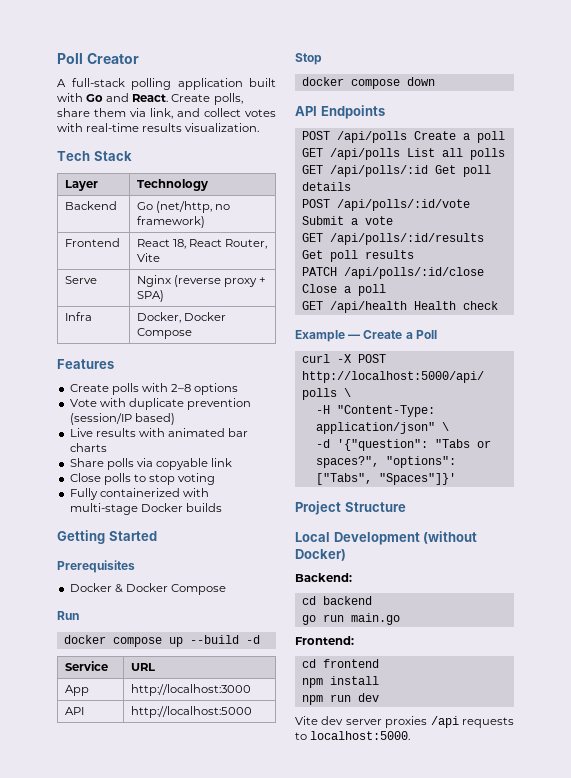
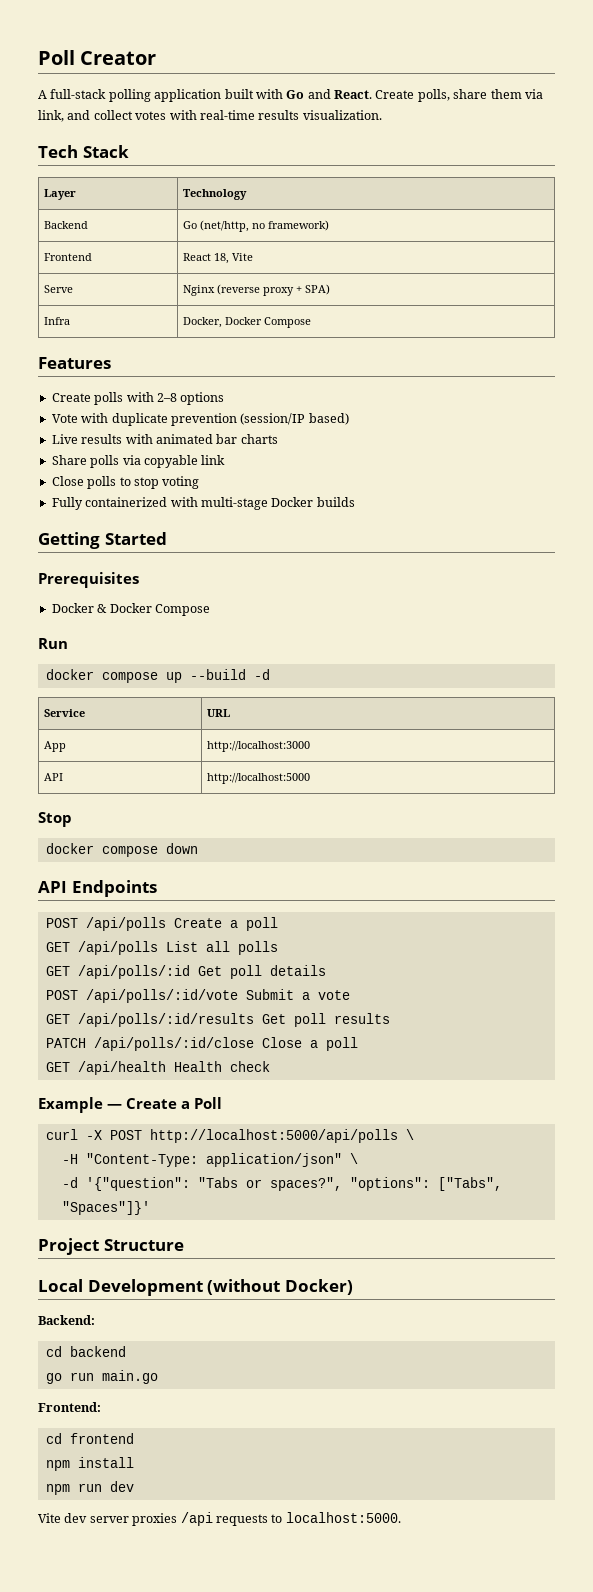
- Frontend | React 18, React Router, Vite
+ Frontend | React 18, Vite

